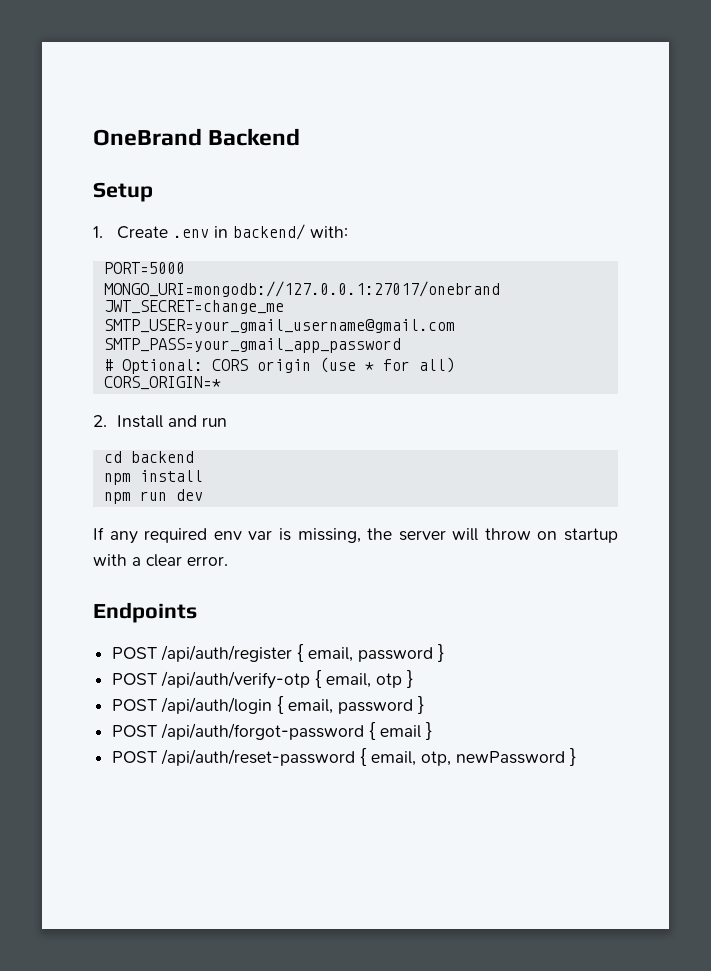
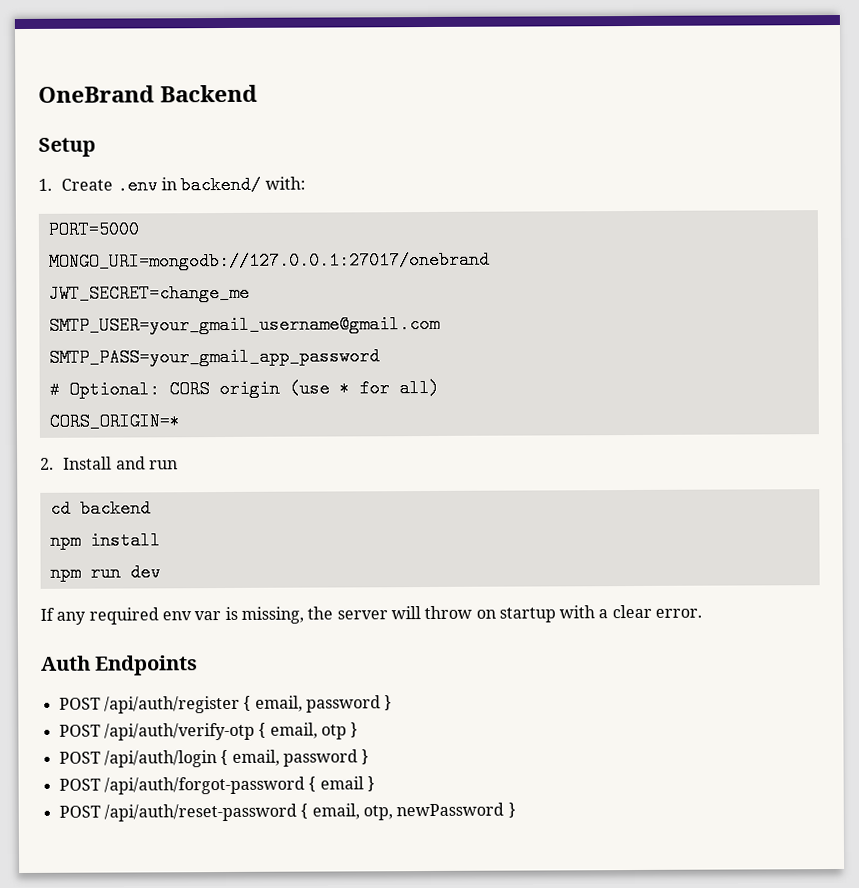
- Endpoints
+ Auth Endpoints

